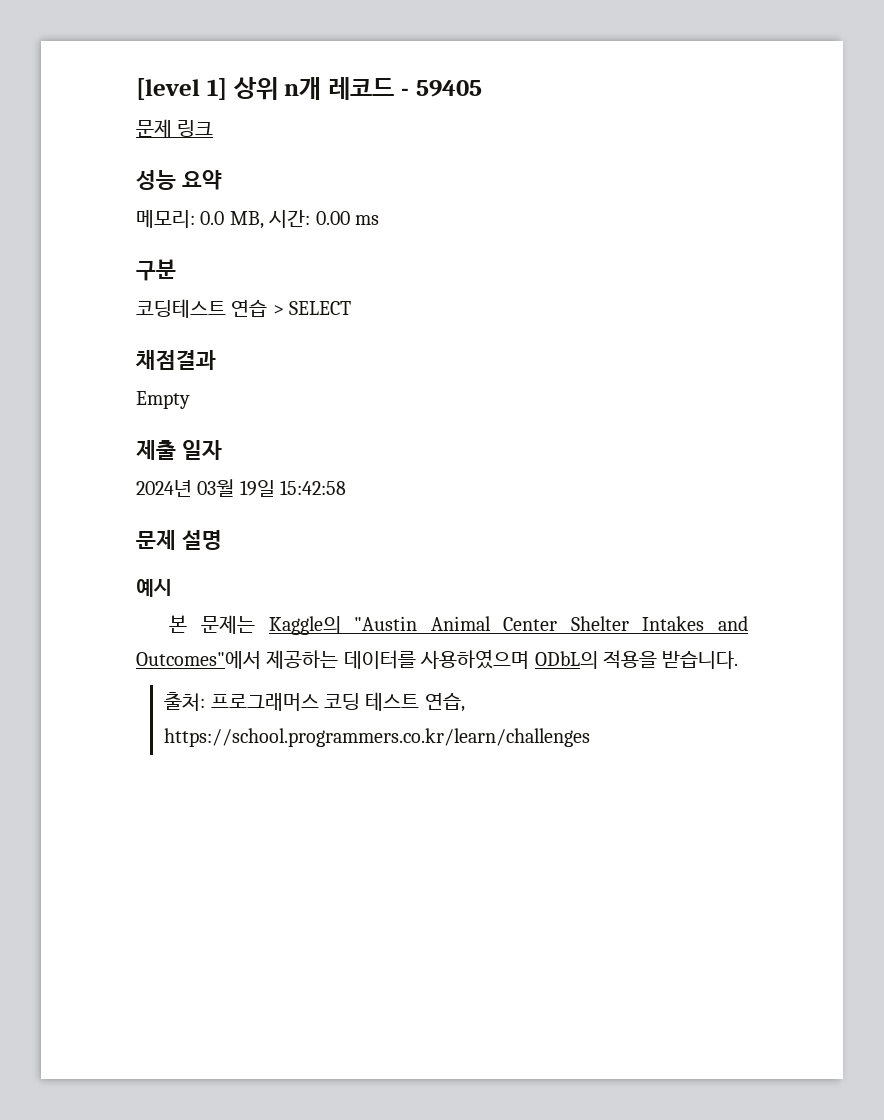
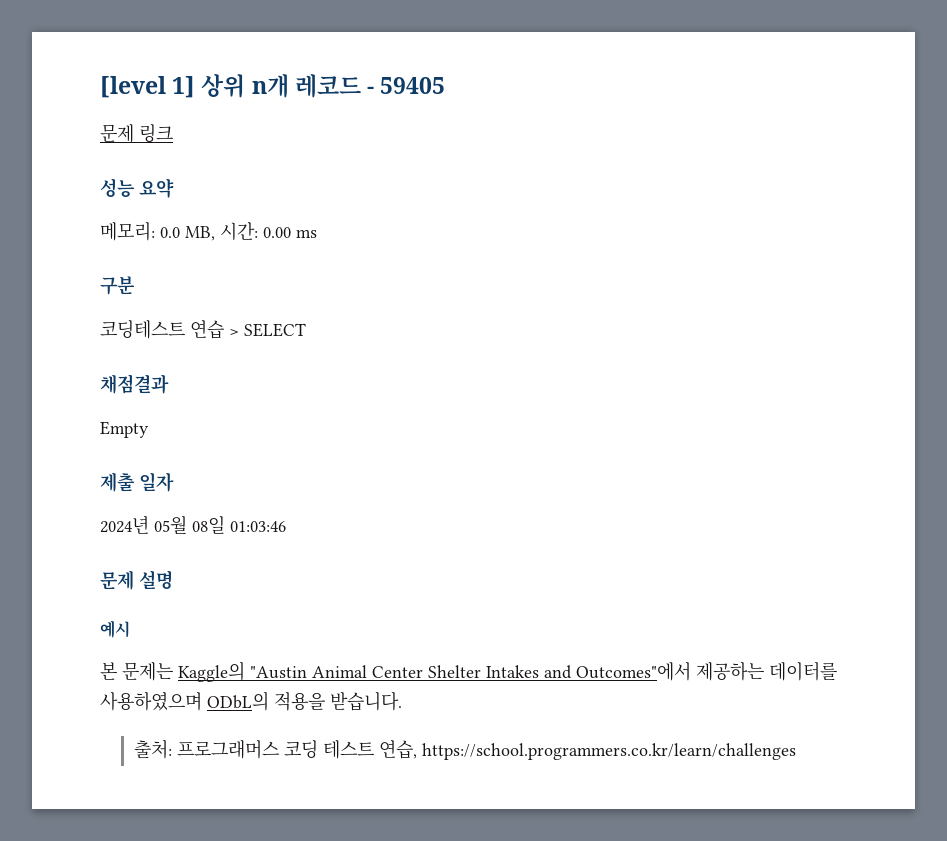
- 2024년 03월 19일 15:42:58
+ 2024년 05월 08일 01:03:46

